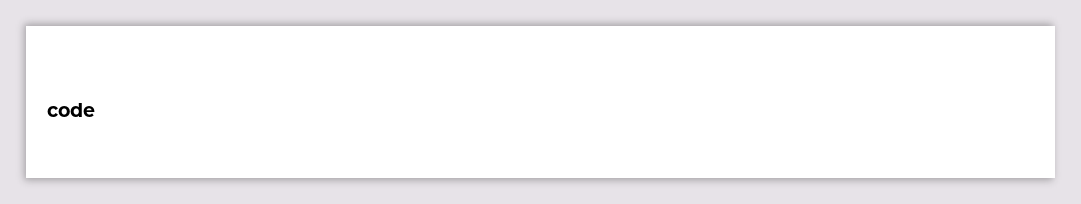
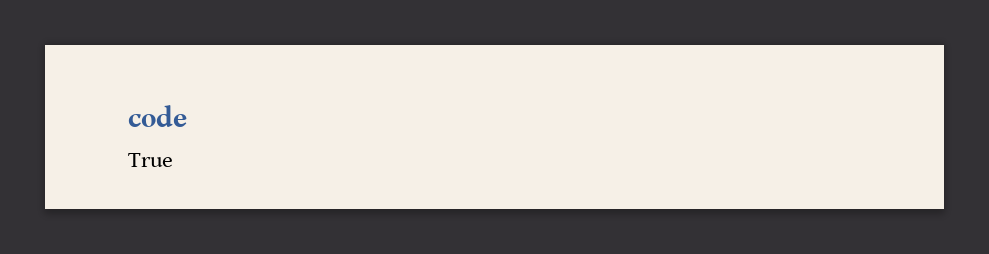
+ True

